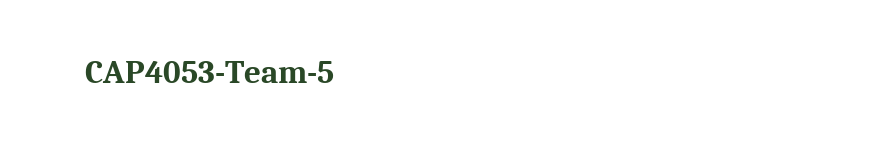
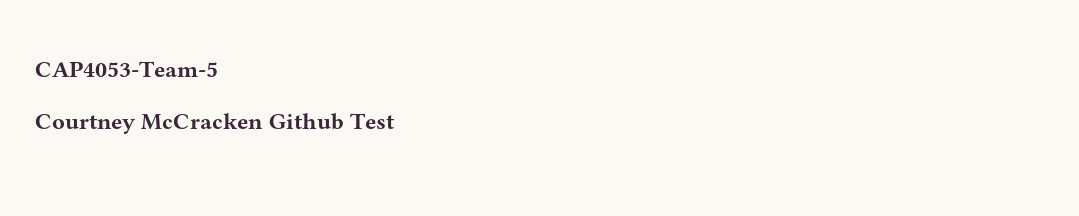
+ Courtney McCracken Github Test

